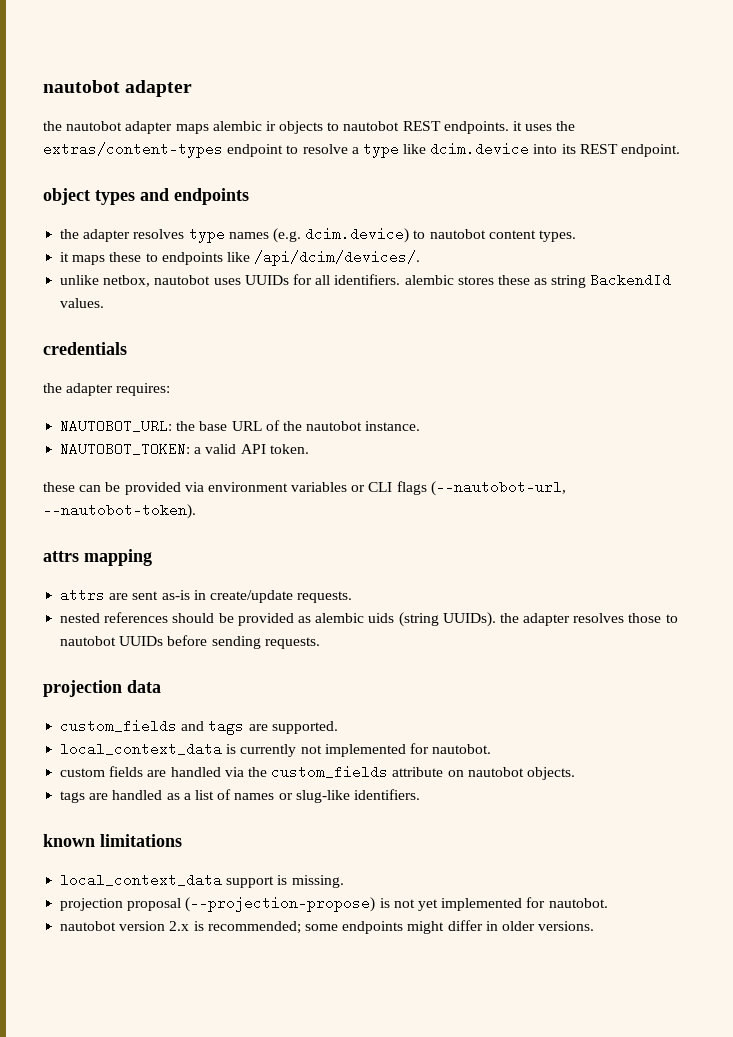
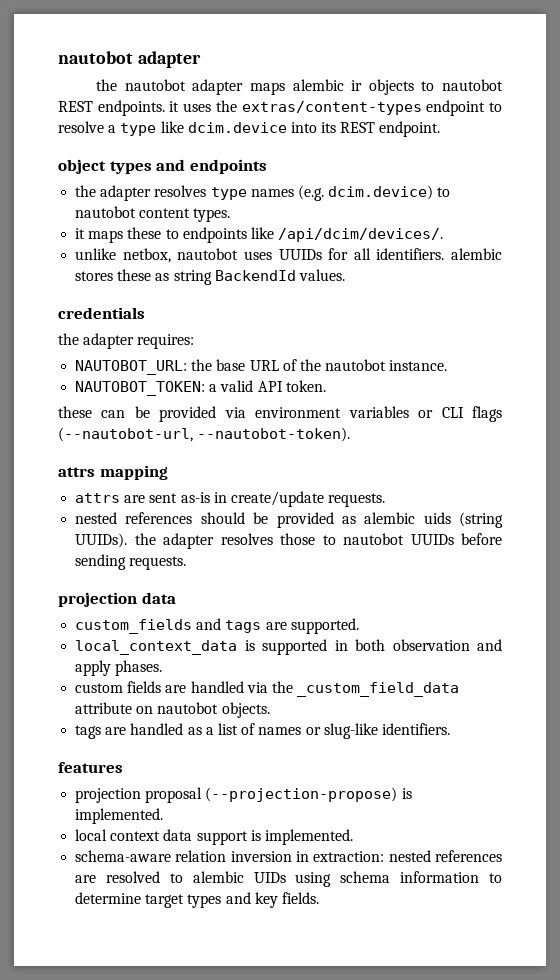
- local_context_data is currently not implemented for nautobot.
+ local_context_data is supported in both observation and apply phases.
- custom fields are handled via the custom_fields attribute on nautobot objects.
+ custom fields are handled via the _custom_field_data attribute on nautobot objects.
- known limitations
- local_context_data support is missing.
- projection proposal (--projection-propose) is not yet implemented for nautobot.
- nautobot version 2.x is recommended; some endpoints might differ in older versions.
+ features
+ projection proposal (--projection-propose) is implemented.
+ local context data support is implemented.
+ schema-aware relation inversion in extraction: nested references are resolved to alembic UIDs using schema information to determine target types and key fields.

